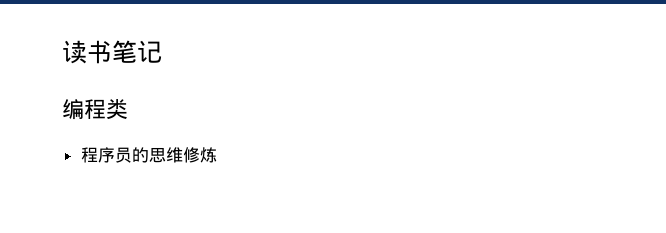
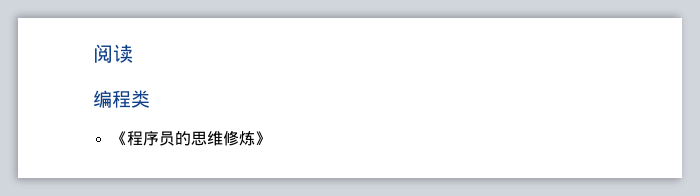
- 读书笔记
+ 阅读
- 程序员的思维修炼
+ 《程序员的思维修炼》

